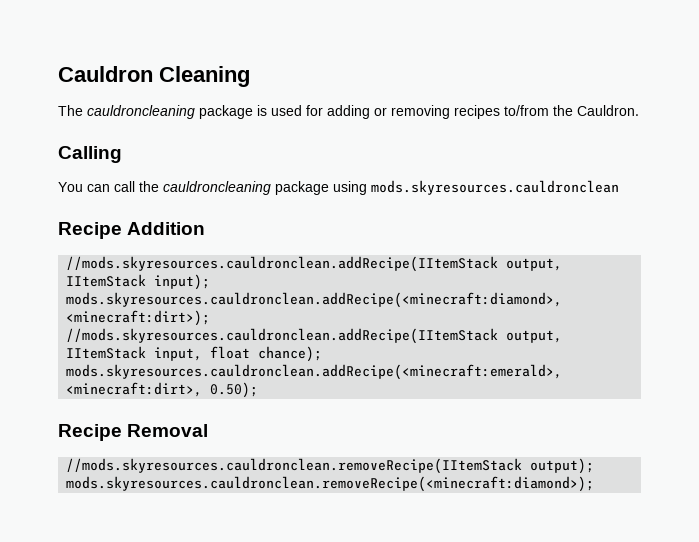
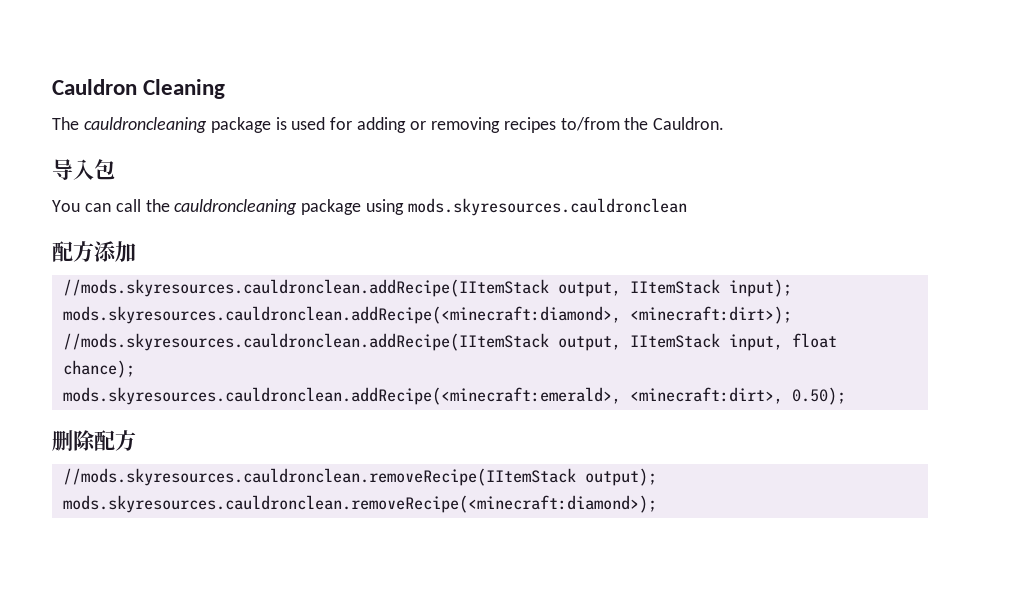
- Calling
+ 导入包
- Recipe Addition
+ 配方添加
- Recipe Removal
+ 删除配方

